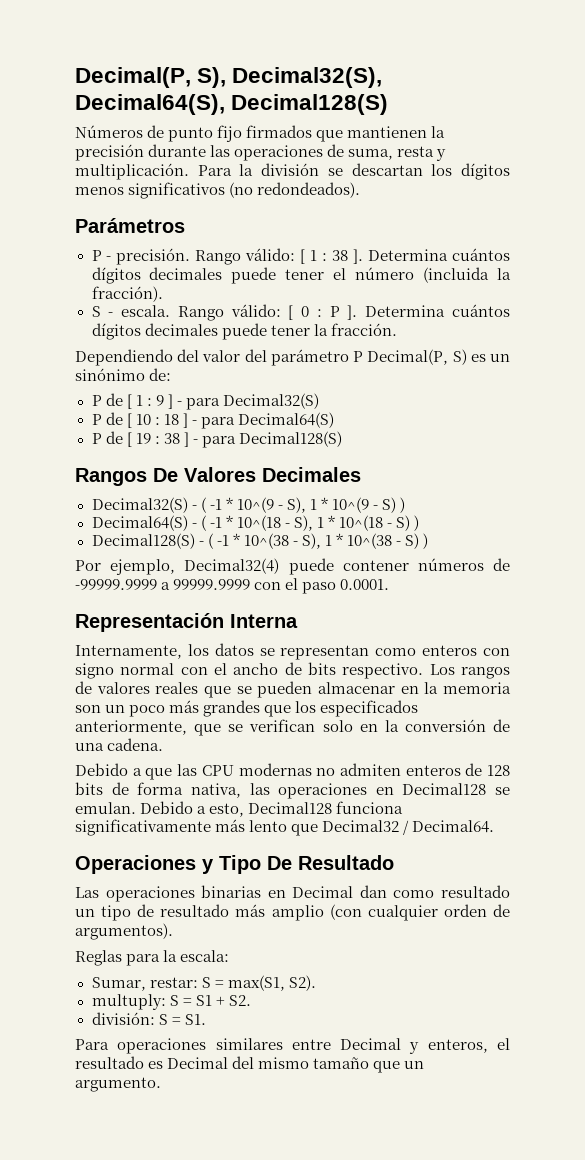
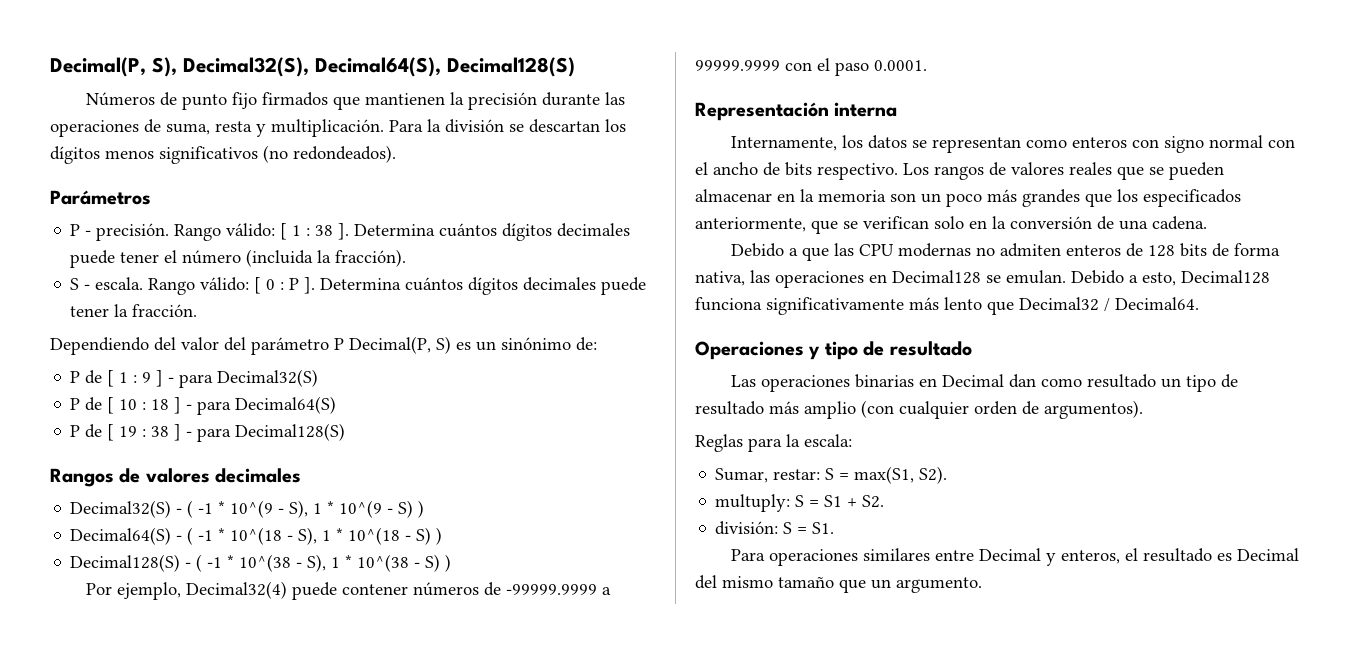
- Rangos De Valores Decimales
+ Rangos de valores decimales
- Representación Interna
+ Representación interna
- Operaciones y Tipo De Resultado
+ Operaciones y tipo de resultado

